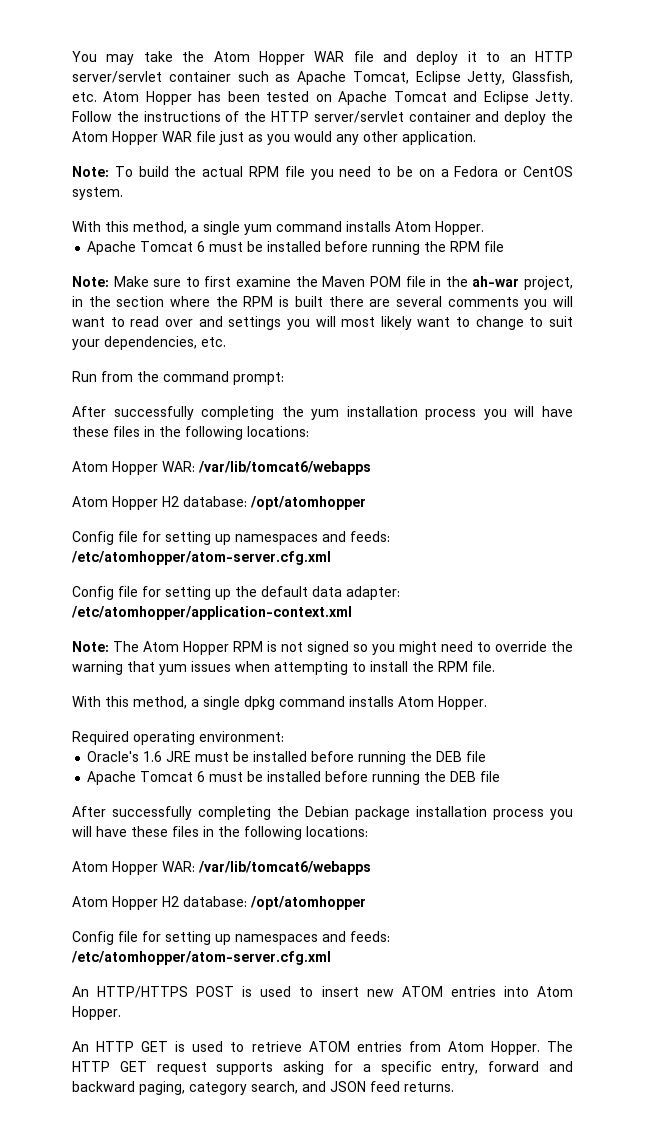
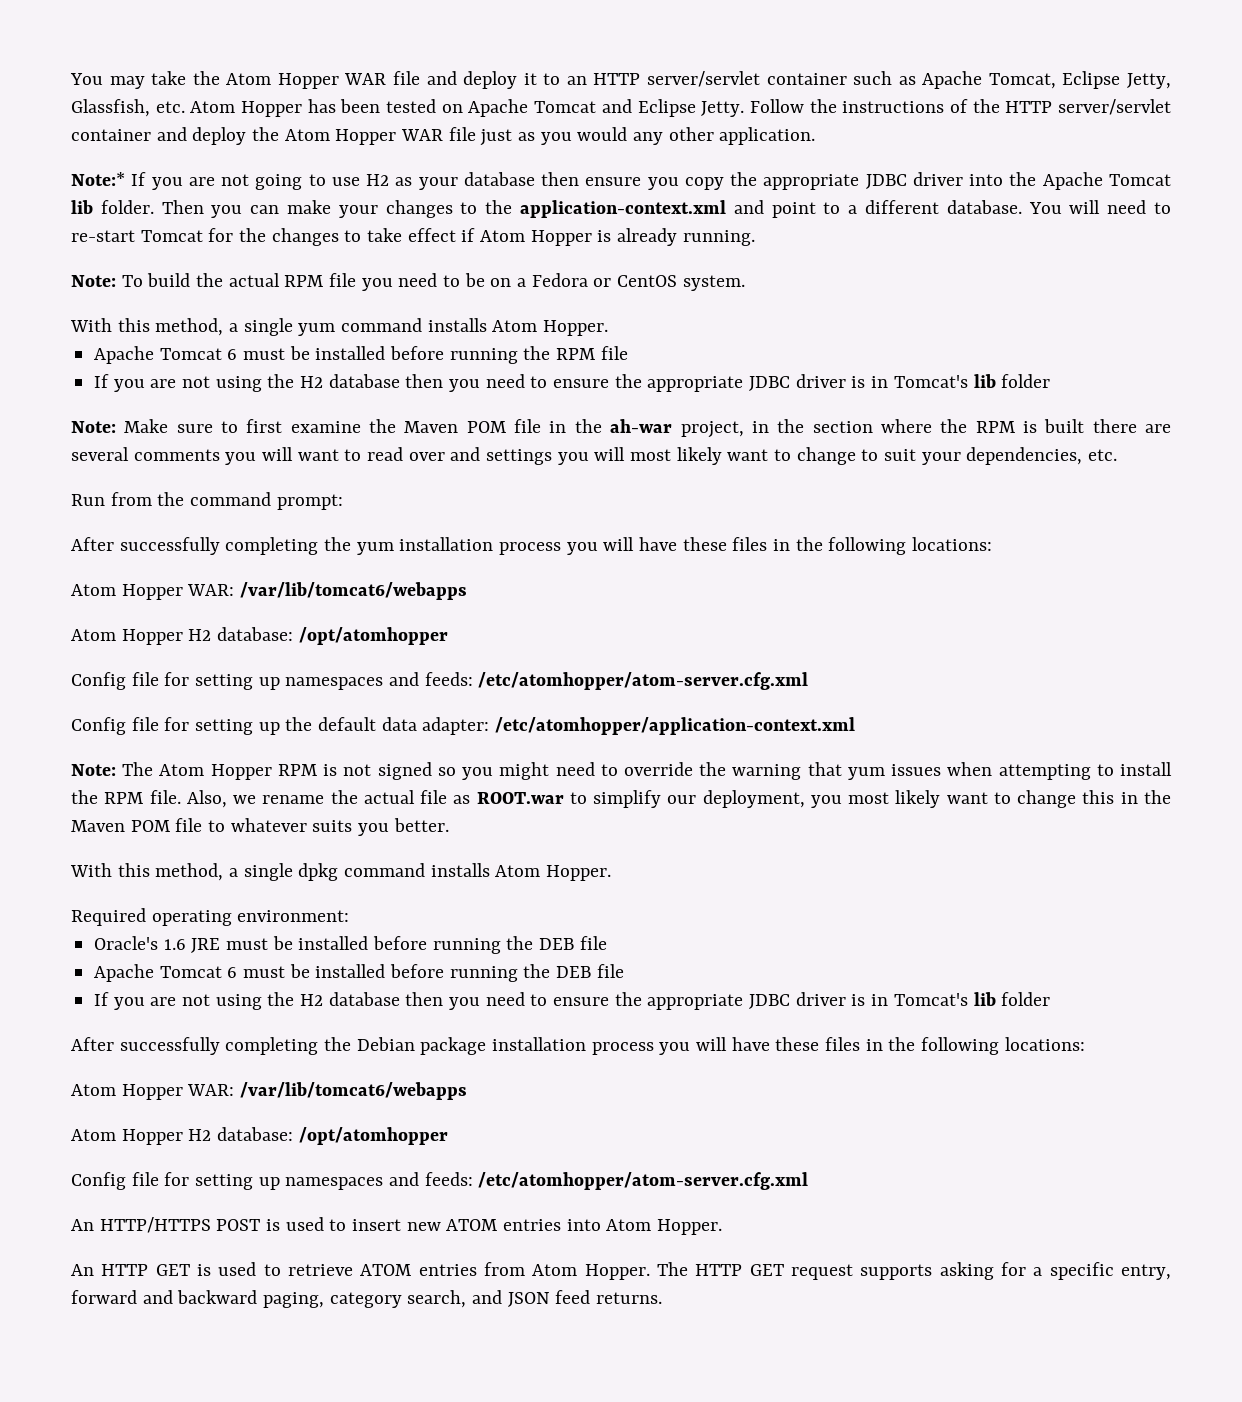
+ Note:* If you are not going to use H2 as your database then ensure you copy the appropriate JDBC driver into the Apache Tomcat lib folder. Then you can make your changes to the application-context.xml and point to a different database. You will need to re-start Tomcat for the changes to take effect if Atom Hopper is already running.
  Apache Tomcat 6 must be installed before running the RPM file
+ If you are not using the H2 database then you need to ensure the appropriate JDBC driver is in Tomcat's lib folder
+ Also, we rename the actual file as ROOT.war to simplify our deployment, you most likely want to change this in the Maven POM file to whatever suits you better.
  Apache Tomcat 6 must be installed before running the DEB file
+ If you are not using the H2 database then you need to ensure the appropriate JDBC driver is in Tomcat's lib folder

